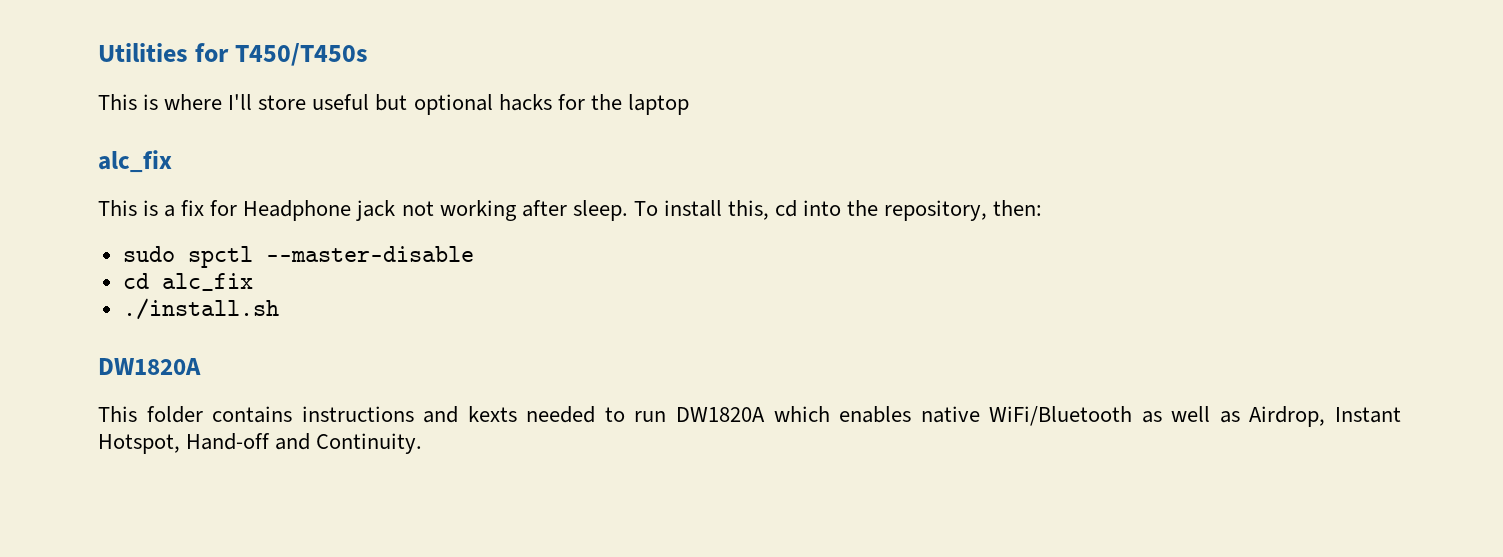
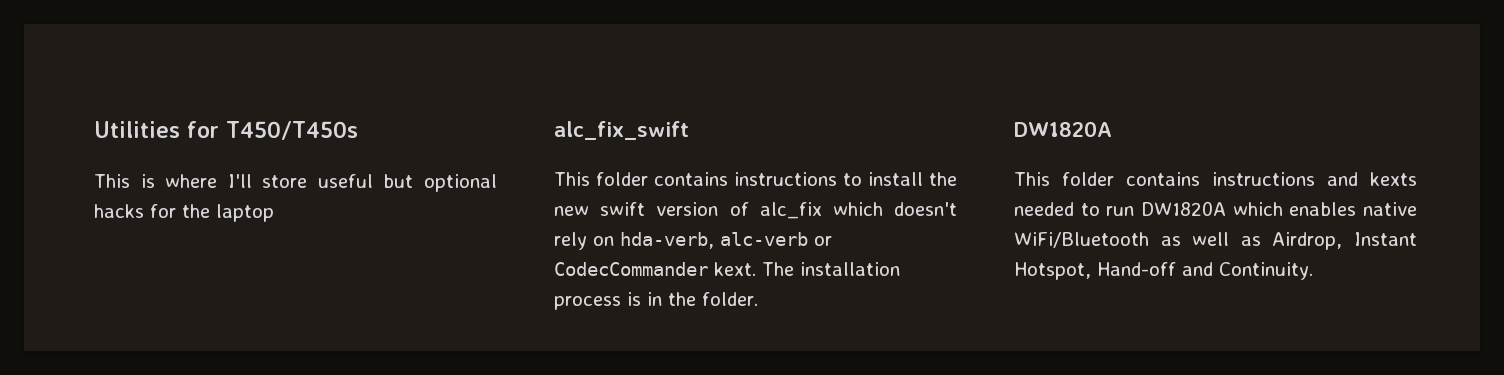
  This is where I'll store useful but optional hacks for the laptop
- alc_fix
- This is a fix for Headphone jack not working after sleep. To install this, cd into the repository, then:
- sudo spctl --master-disable
- cd alc_fix
- ./install.sh
+ alc_fix_swift
+ This folder contains instructions to install the new swift version of alc_fix which doesn't rely on hda-verb, alc-verb or CodecCommander kext. The installation process is in the folder.

